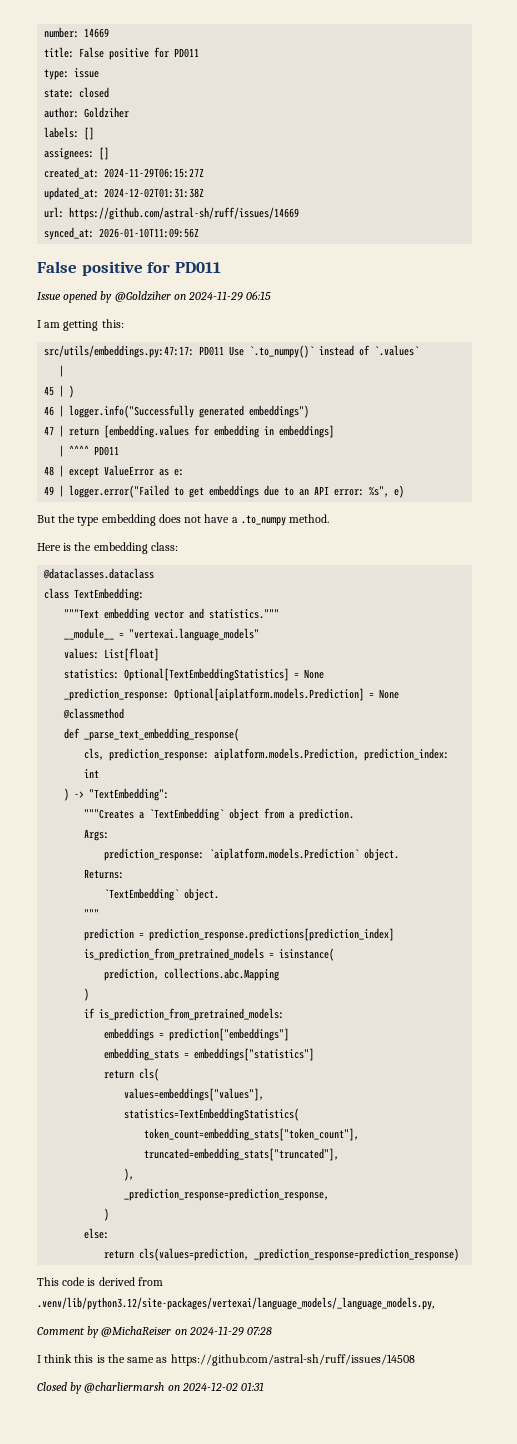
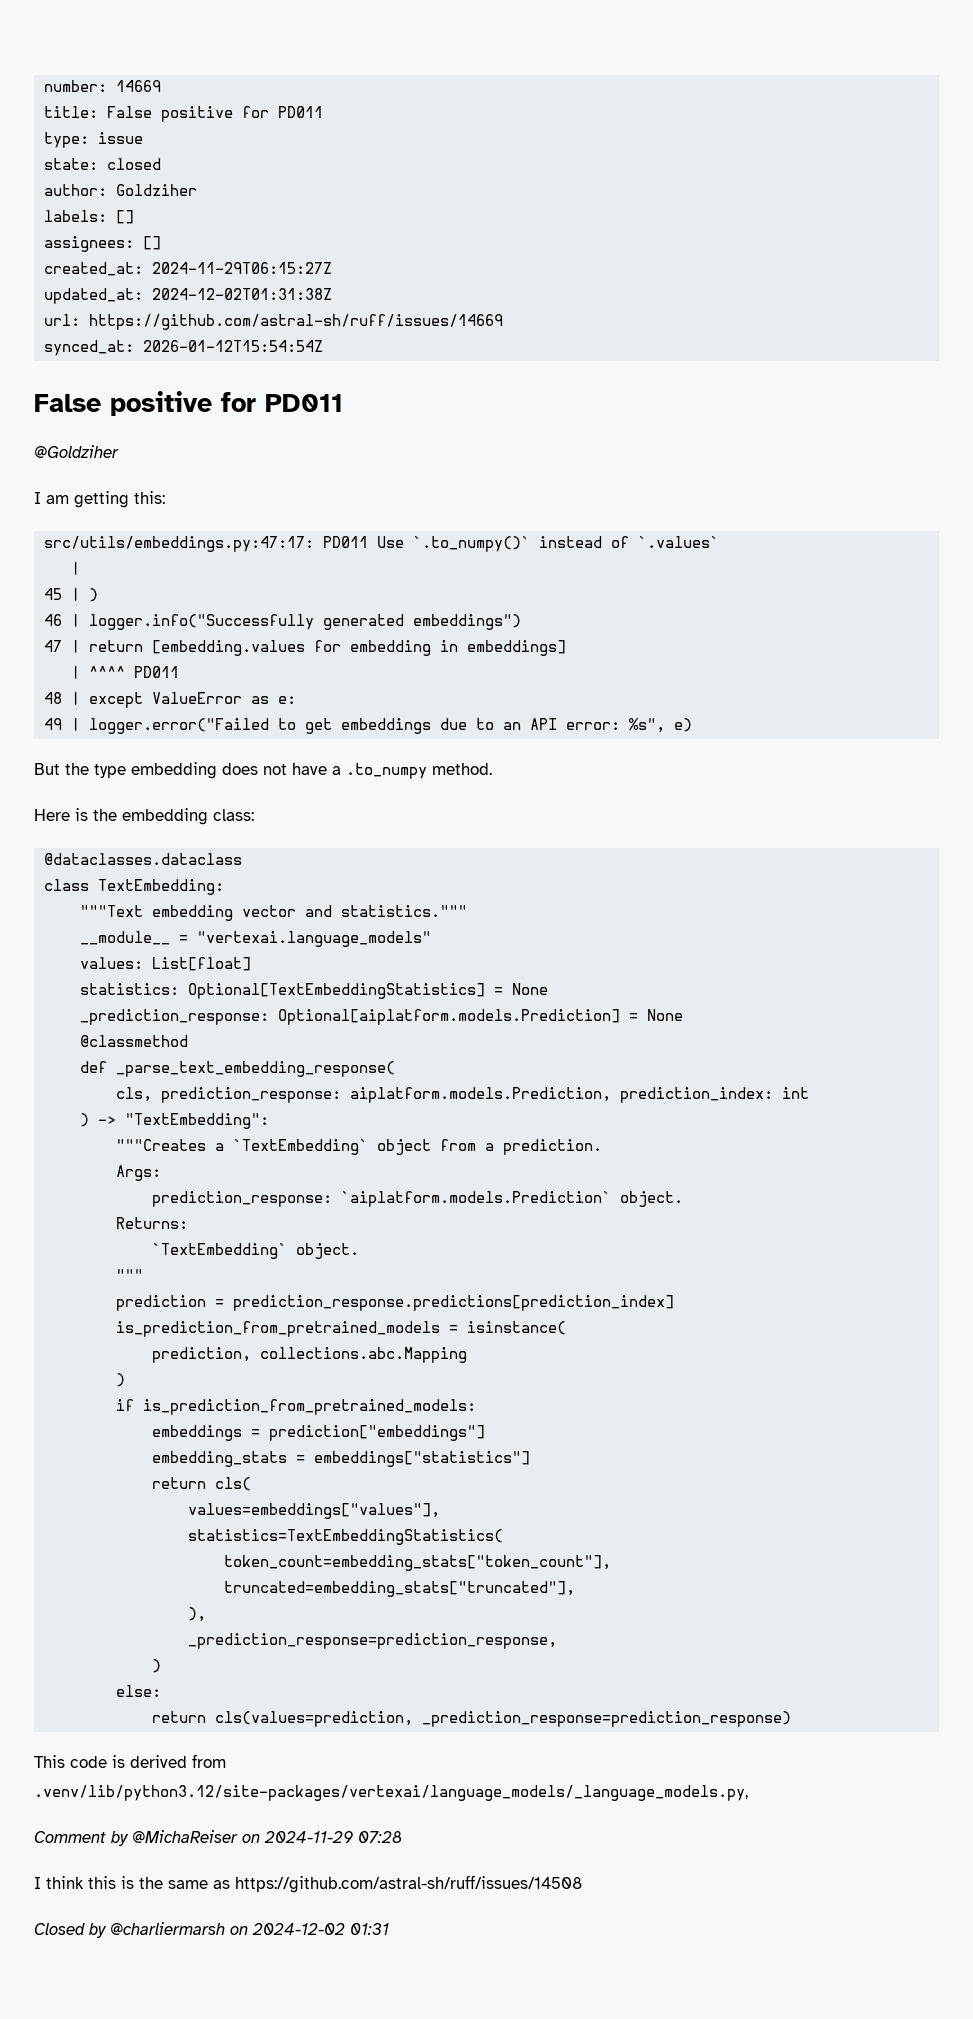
- synced_at: 2026-01-10T11:09:56Z
+ synced_at: 2026-01-12T15:54:54Z
  False positive for PD011
- Issue opened by @Goldziher on 2024-11-29 06:15
+ @Goldziher

